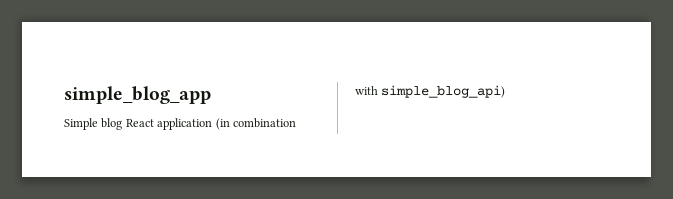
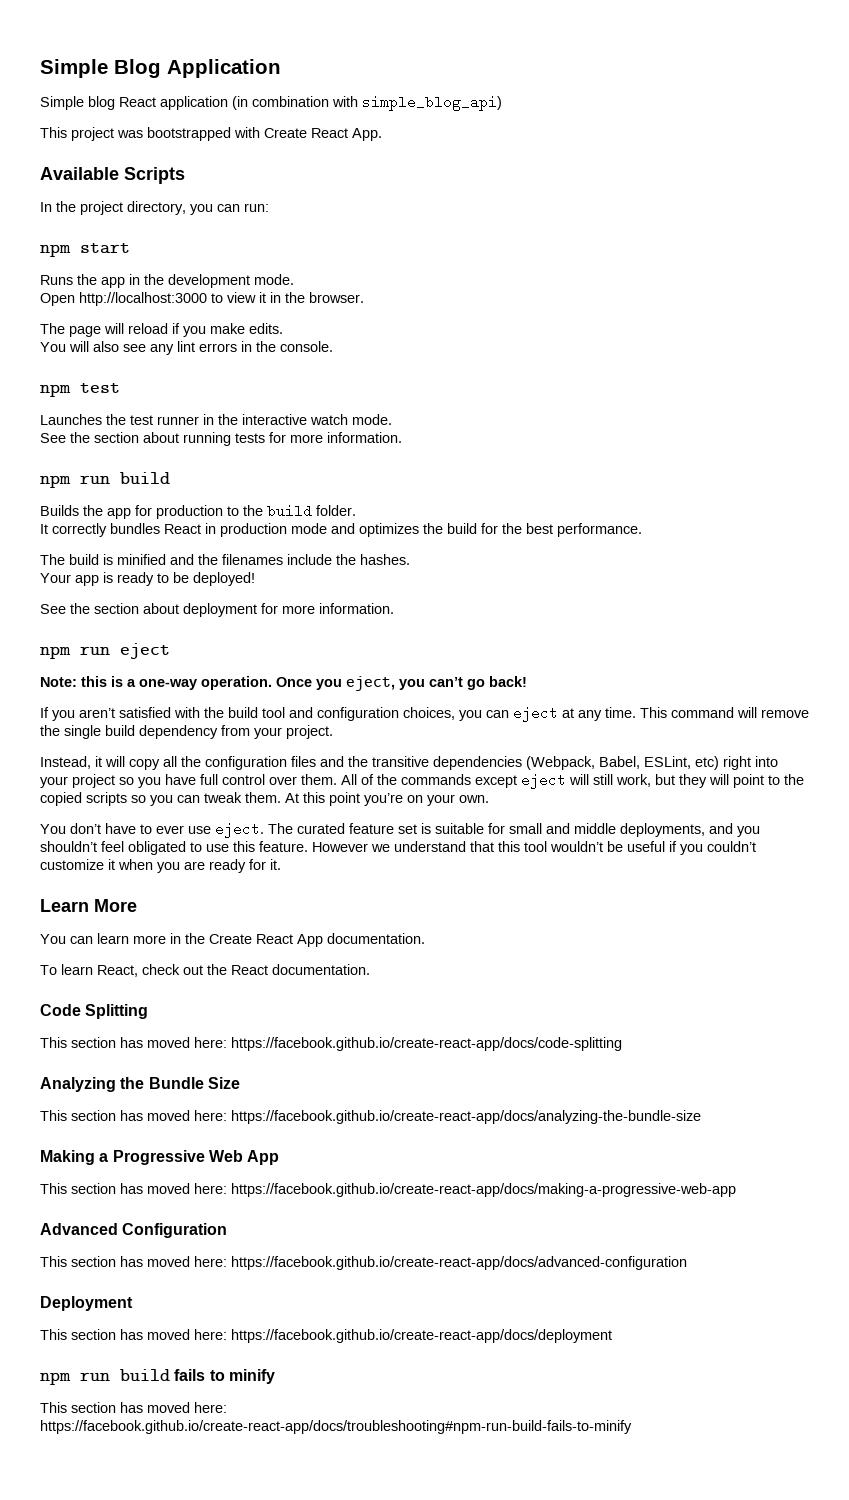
- simple_blog_app
+ Simple Blog Application
+ This project was bootstrapped with Create React App.
+ Available Scripts
+ In the project directory, you can run:
+ npm start
+ Runs the app in the development mode.
+ Open http://localhost:3000 to view it in the browser.
+ The page will reload if you make edits.
+ You will also see any lint errors in the console.
+ npm test
+ Launches the test runner in the interactive watch mode.
+ See the section about running tests for more information.
+ npm run build
+ Builds the app for production to the build folder.
+ It correctly bundles React in production mode and optimizes the build for the best performance.
+ The build is minified and the filenames include the hashes.
+ Your app is ready to be deployed!
+ See the section about deployment for more information.
+ npm run eject
+ Note: this is a one-way operation. Once you eject, you can’t go back!
+ If you aren’t satisfied with the build tool and configuration choices, you can eject at any time. This command will remove the single build dependency from your project.
+ Instead, it will copy all the configuration files and the transitive dependencies (Webpack, Babel, ESLint, etc) right into your project so you have full control over them. All of the commands except eject will still work, but they will point to the copied scripts so you can tweak them. At this point you’re on your own.
+ You don’t have to ever use eject. The curated feature set is suitable for small and middle deployments, and you shouldn’t feel obligated to use this feature. However we understand that this tool wouldn’t be useful if you couldn’t customize it when you are ready for it.
+ Learn More
+ You can learn more in the Create React App documentation.
+ To learn React, check out the React documentation.
+ Code Splitting
+ This section has moved here: https://facebook.github.io/create-react-app/docs/code-splitting
+ Analyzing the Bundle Size
+ This section has moved here: https://facebook.github.io/create-react-app/docs/analyzing-the-bundle-size
+ Making a Progressive Web App
+ This section has moved here: https://facebook.github.io/create-react-app/docs/making-a-progressive-web-app
+ Advanced Configuration
+ This section has moved here: https://facebook.github.io/create-react-app/docs/advanced-configuration
+ Deployment
+ This section has moved here: https://facebook.github.io/create-react-app/docs/deployment
+ npm run build fails to minify
+ This section has moved here: https://facebook.github.io/create-react-app/docs/troubleshooting#npm-run-build-fails-to-minify

